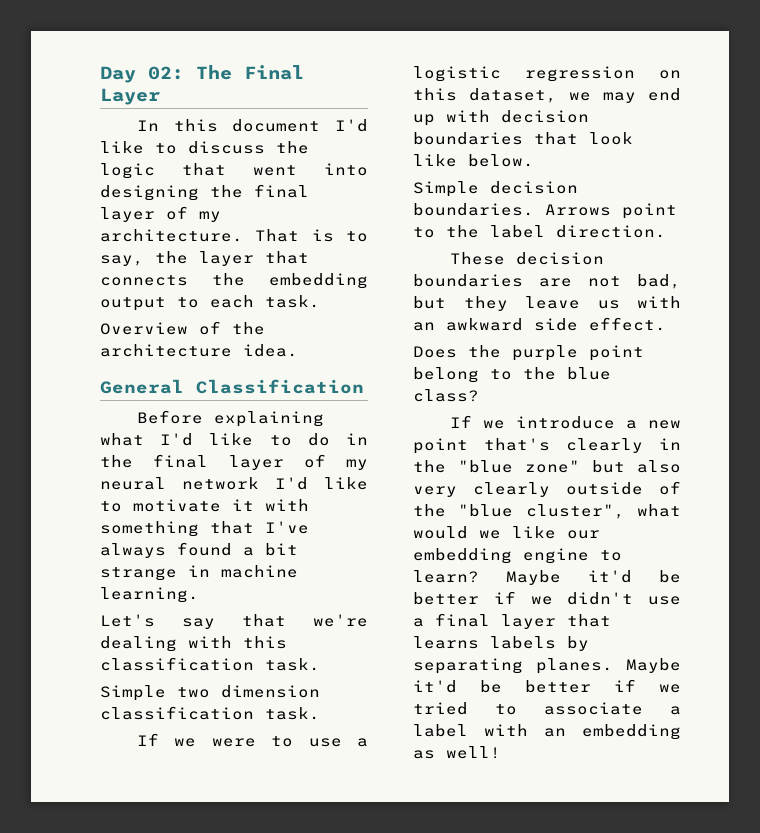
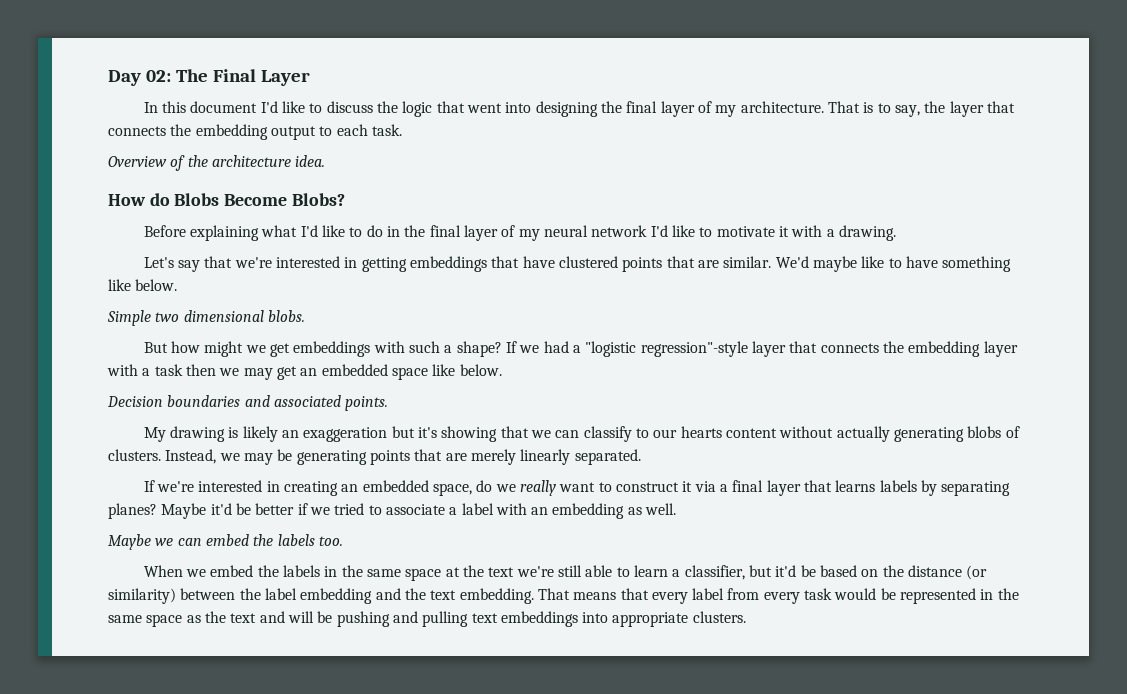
- General Classification
+ How do Blobs Become Blobs?
- Before explaining what I'd like to do in the final layer of my neural network I'd like to motivate it with something that I've always found a bit strange in machine learning.
- Let's say that we're dealing with this classification task.
- Simple two dimension classification task.
- If we were to use a logistic regression on this dataset, we may end up with decision boundaries that look like below.
- Simple decision boundaries. Arrows point to the label direction.
- These decision boundaries are not bad, but they leave us with an awkward side effect.
- Does the purple point belong to the blue class?
- If we introduce a new point that's clearly in the "blue zone" but also very clearly outside of the "blue cluster", what would we like our embedding engine to learn? Maybe it'd be better if we didn't use a final layer that learns labels by separating planes.
+ Before explaining what I'd like to do in the final layer of my neural network I'd like to motivate it with a drawing.
+ Let's say that we're interested in getting embeddings that have clustered points that are similar. We'd maybe like to have something like below.
+ Simple two dimensional blobs.
+ But how might we get embeddings with such a shape? If we had a "logistic regression"-style layer that connects the embedding layer with a task then we may get an embedded space like below.
+ Decision boundaries and associated points.
+ My drawing is likely an exaggeration but it's showing that we can classify to our hearts content without actually generating blobs of clusters. Instead, we may be generating points that are merely linearly separated.
+ If we're interested in creating an embedded space, do we really want to construct it via a final layer that learns labels by separating planes?
- Maybe it'd be better if we tried to associate a label with an embedding as well!
+ Maybe it'd be better if we tried to associate a label with an embedding as well.
+ Maybe we can embed the labels too.
+ When we embed the labels in the same space at the text we're still able to learn a classifier, but it'd be based on the distance (or similarity) between the label embedding and the text embedding. That means that every label from every task would be represented in the same space as the text and will be pushing and pulling text embeddings into appropriate clusters.

